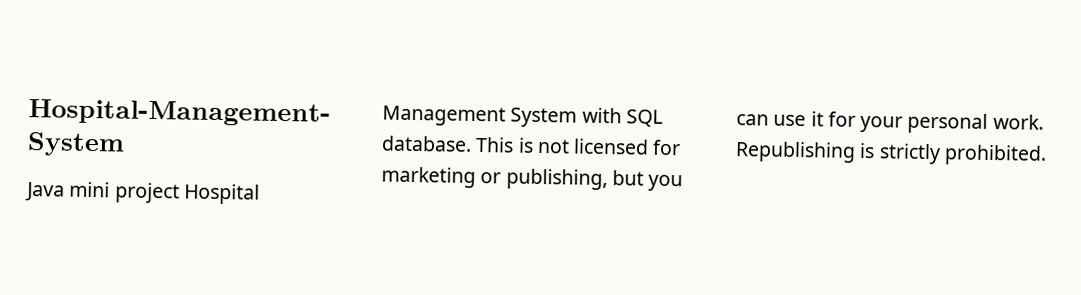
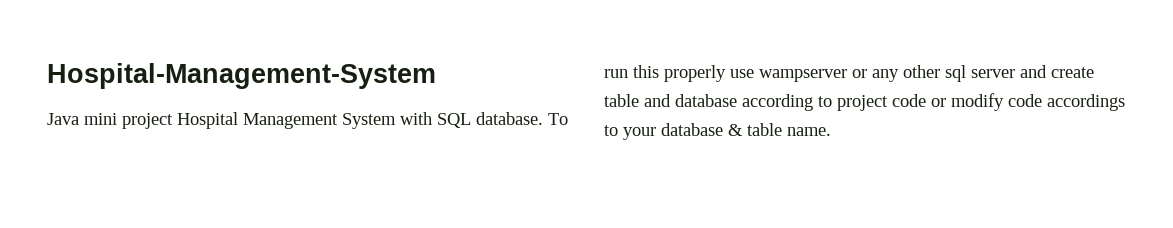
- This is not licensed for marketing or publishing, but you can use it for your personal work. Republishing is strictly prohibited.
+ To run this properly use wampserver or any other sql server and create table and database according to project code or modify code accordings to your database & table name.

